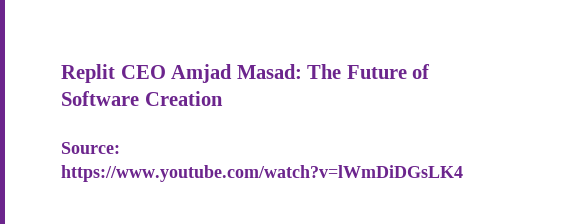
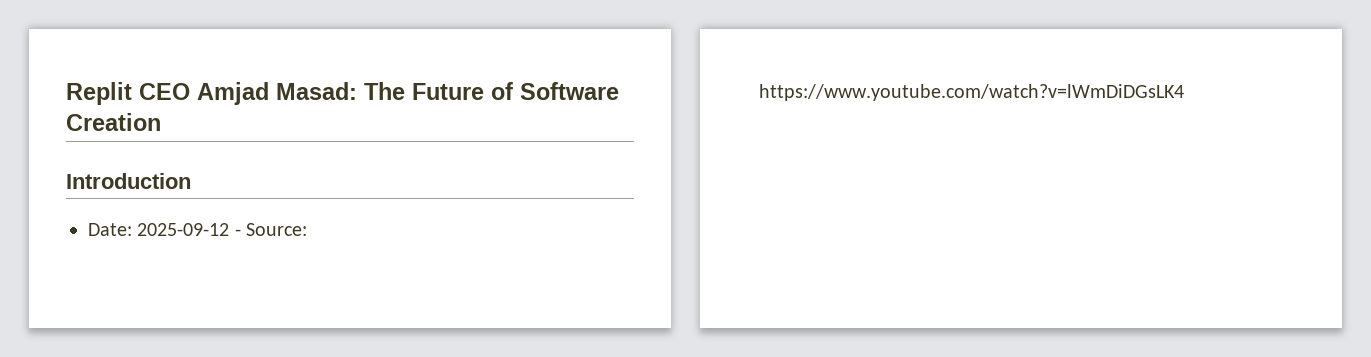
- Source: https://www.youtube.com/watch?v=lWmDiDGsLK4
+ Introduction
+ Date: 2025-09-12 - Source: https://www.youtube.com/watch?v=lWmDiDGsLK4

